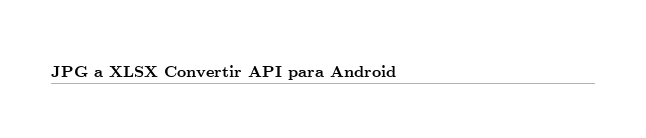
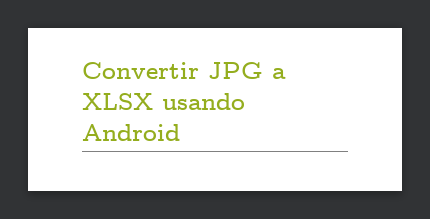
- JPG a XLSX Convertir API para Android
+ Convertir JPG a XLSX usando Android

